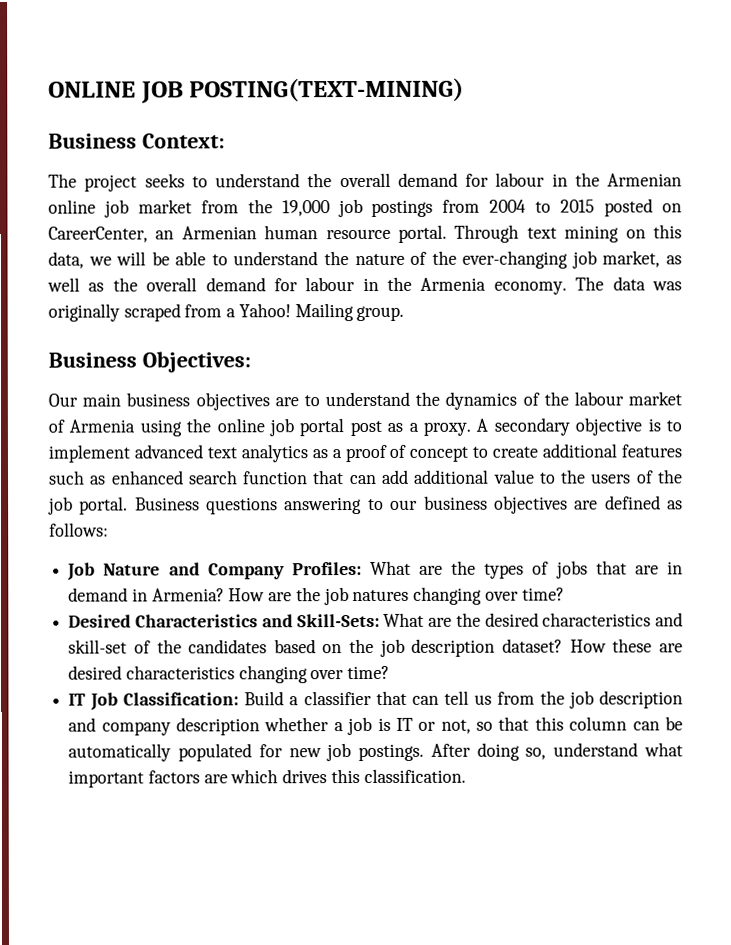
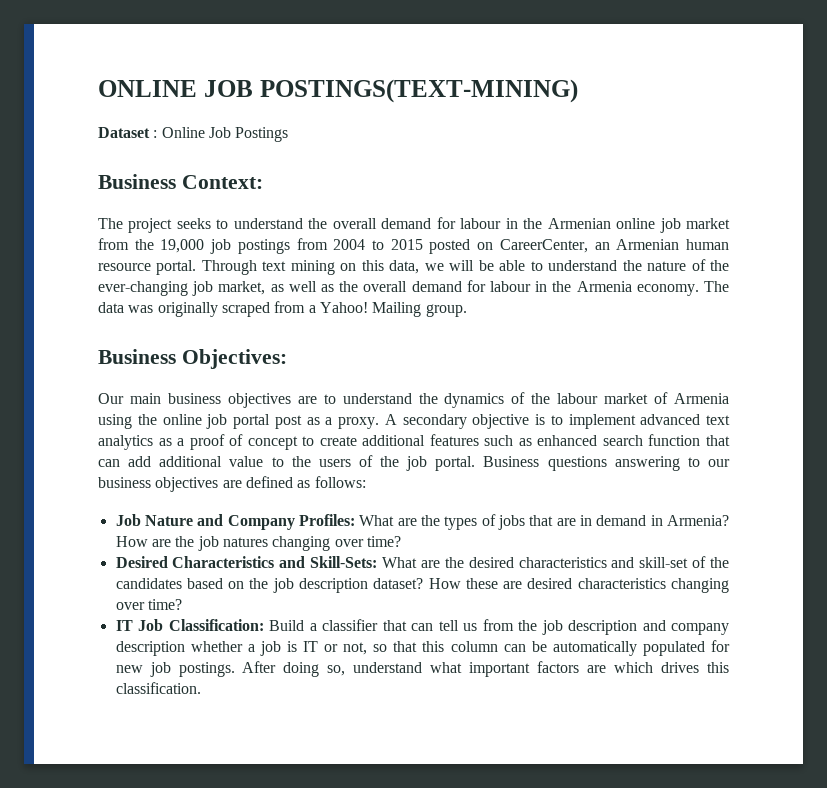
- ONLINE JOB POSTING(TEXT-MINING)
+ ONLINE JOB POSTINGS(TEXT-MINING)
+ Dataset : Online Job Postings

